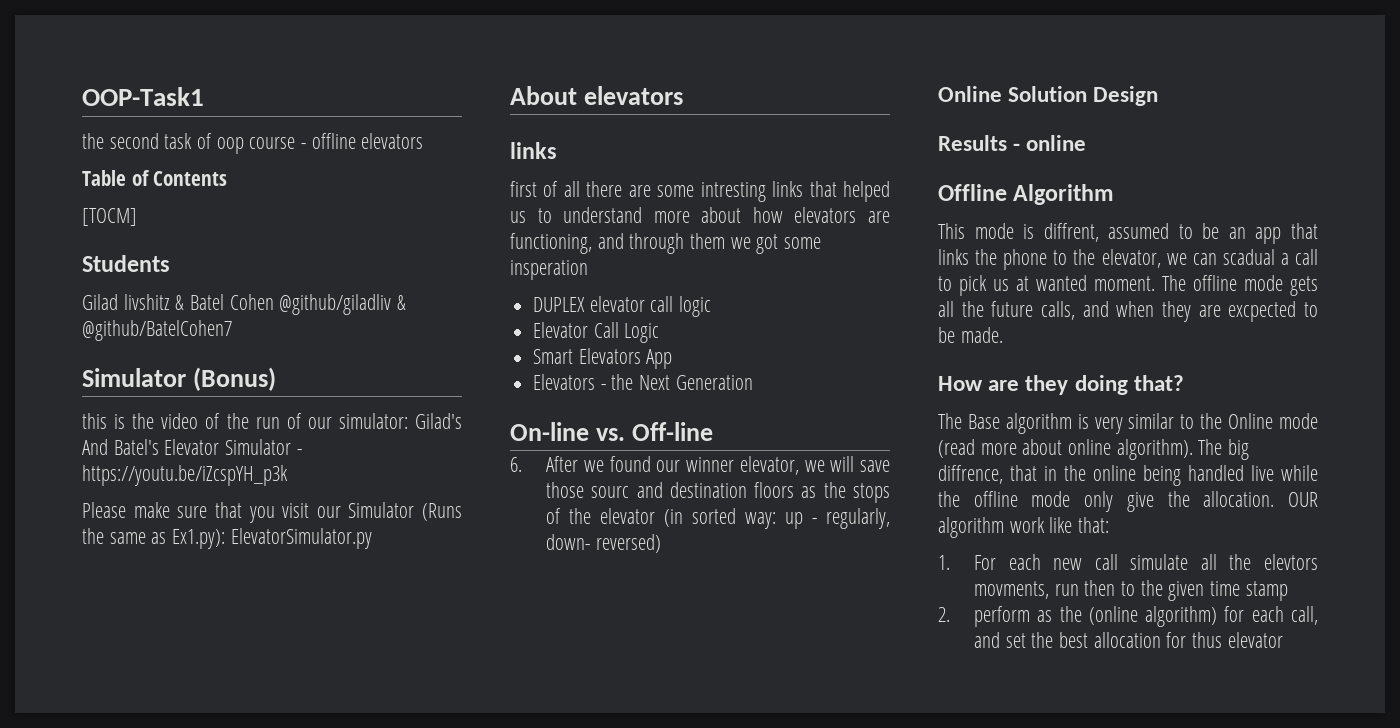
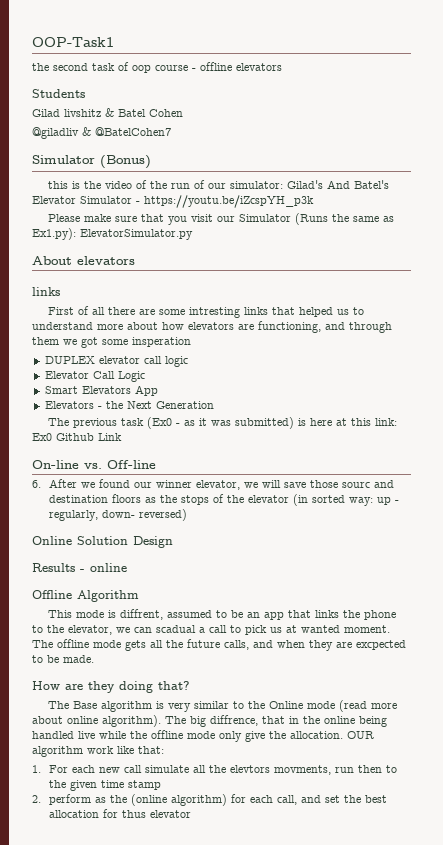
- Table of Contents
- [TOCM]
- Gilad livshitz & Batel Cohen @github/giladliv & @github/BatelCohen7
+ Gilad livshitz & Batel Cohen
+ @giladliv & @BatelCohen7
- first of all there are some intresting links that helped us to understand more about how elevators are functioning, and through them we got some insperation
+ First of all there are some intresting links that helped us to understand more about how elevators are functioning, and through them we got some insperation
+ The previous task (Ex0 - as it was submitted) is here at this link: Ex0 Github Link

